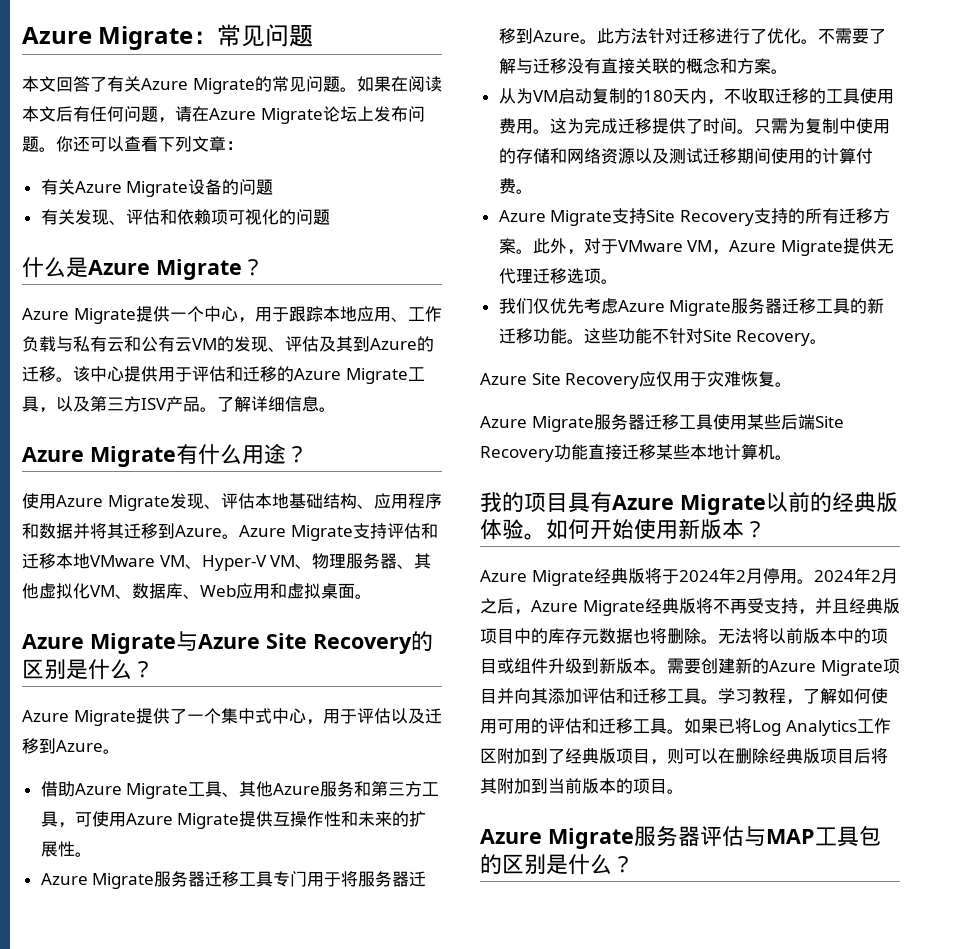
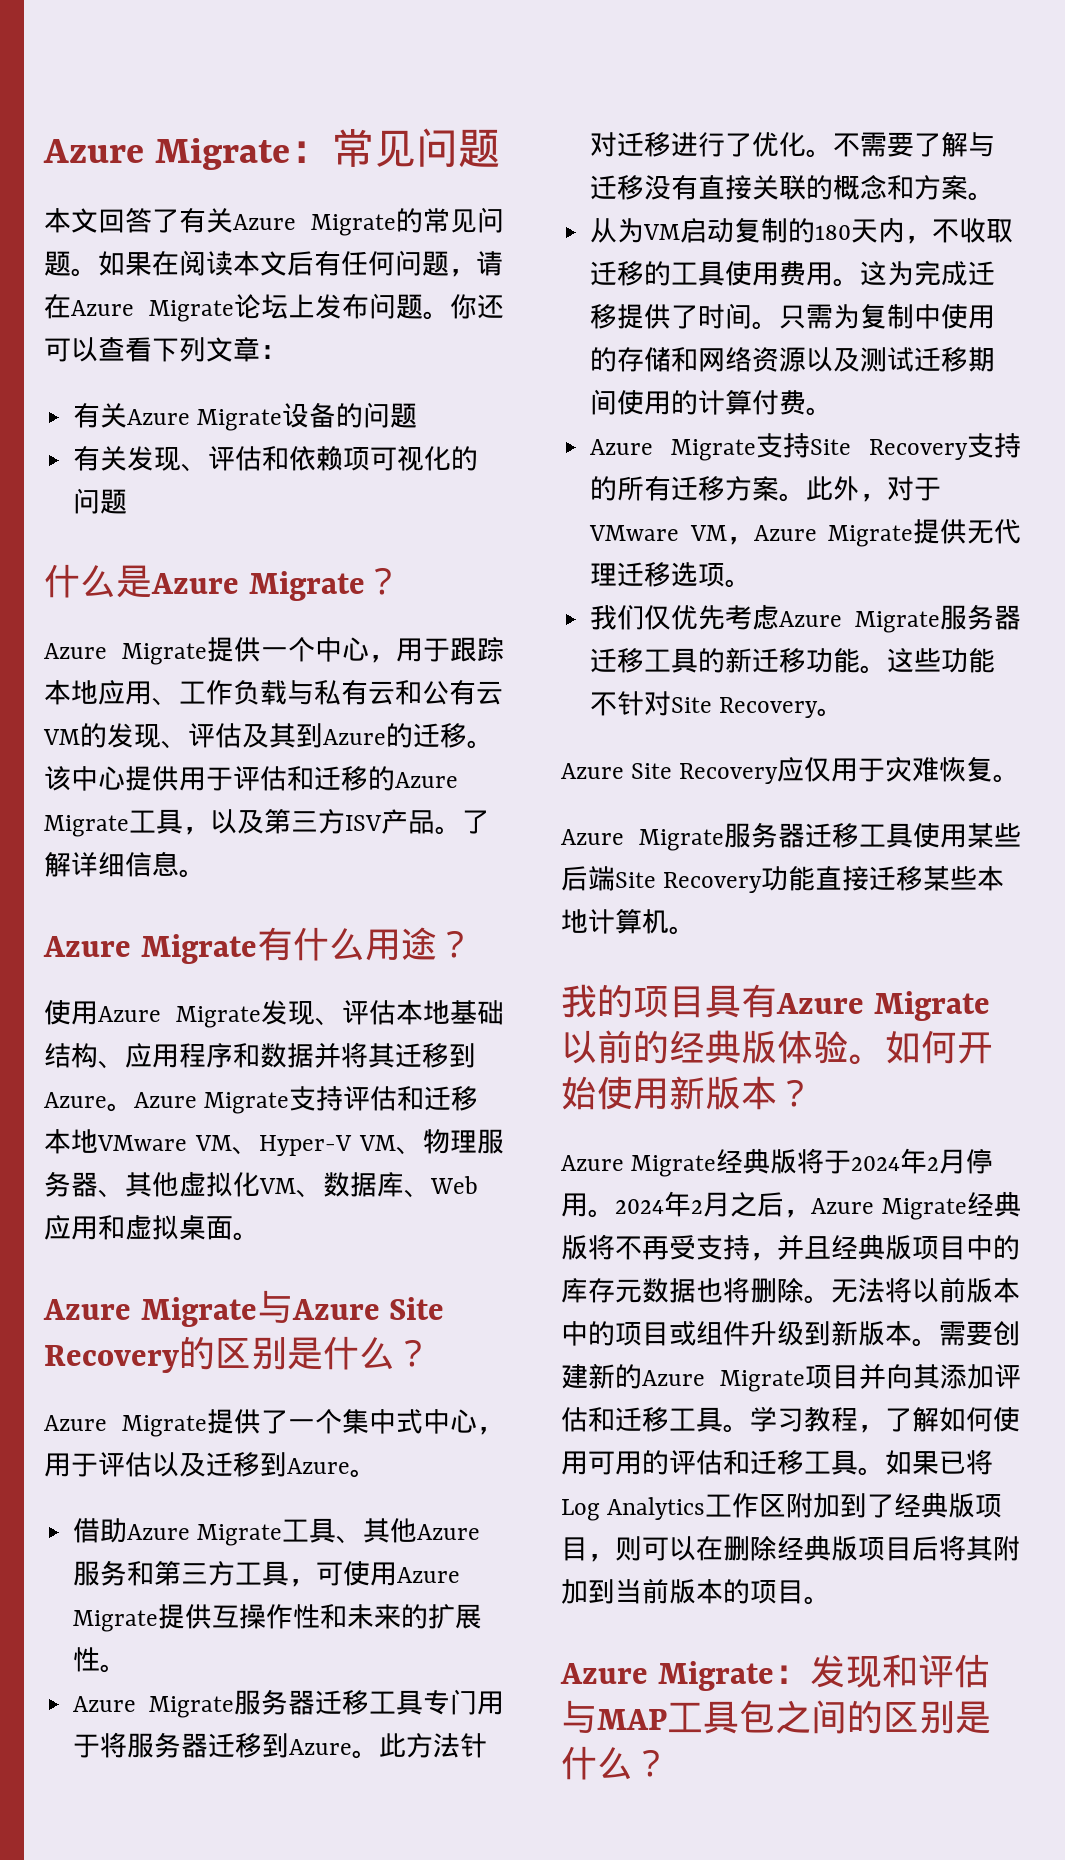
- Azure Migrate服务器评估与MAP工具包的区别是什么？
+ Azure Migrate：发现和评估与MAP工具包之间的区别是什么？

